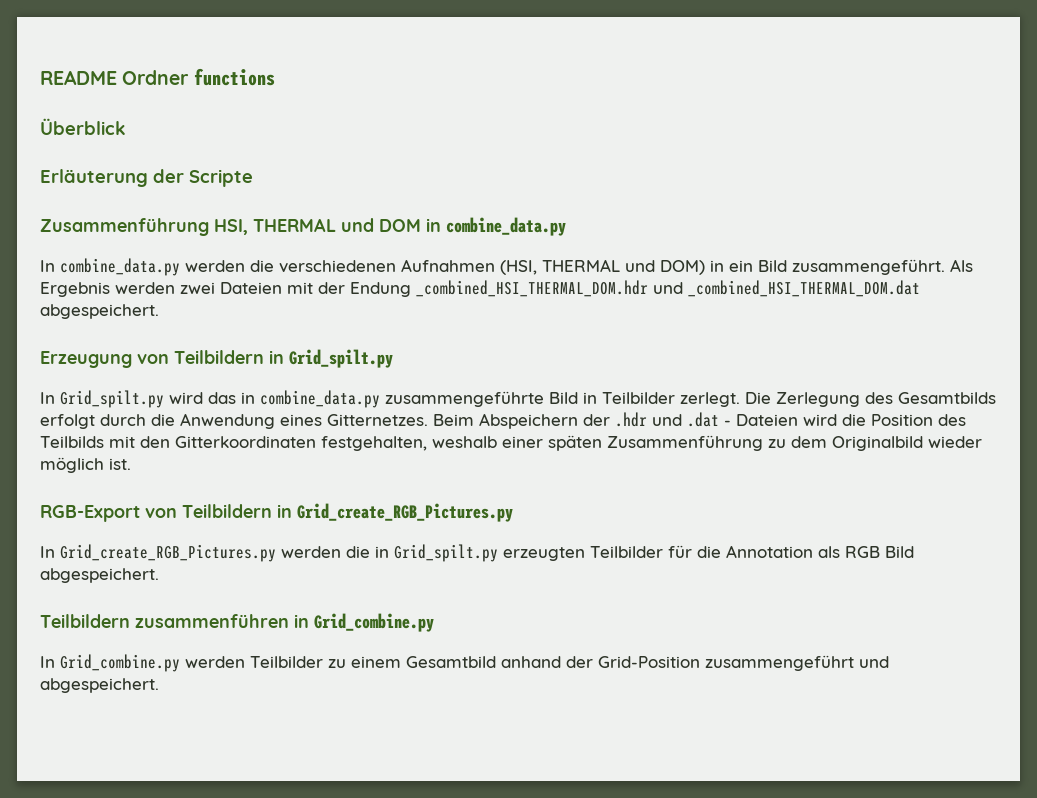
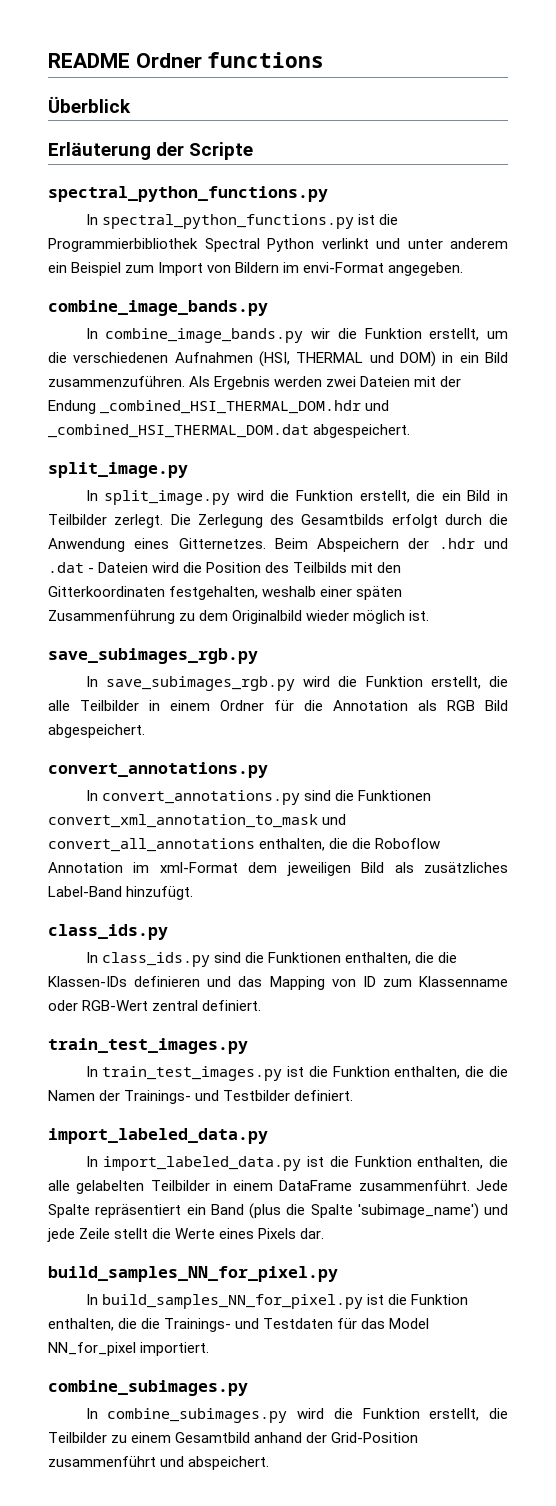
  Erläuterung der Scripte
- Zusammenführung HSI, THERMAL und DOM in combine_data.py
- In combine_data.py werden die verschiedenen Aufnahmen (HSI, THERMAL und DOM) in ein Bild zusammengeführt.
+ spectral_python_functions.py
+ In spectral_python_functions.py ist die Programmierbibliothek Spectral Python verlinkt und unter anderem ein Beispiel zum Import von Bildern im envi-Format angegeben.
+ combine_image_bands.py
+ In combine_image_bands.py wir die Funktion erstellt, um die verschiedenen Aufnahmen (HSI, THERMAL und DOM) in ein Bild zusammenzuführen.
  Als Ergebnis werden zwei Dateien mit der Endung _combined_HSI_THERMAL_DOM.hdr und _combined_HSI_THERMAL_DOM.dat abgespeichert.
- Erzeugung von Teilbildern in Grid_spilt.py
- In Grid_spilt.py wird das in combine_data.py zusammengeführte Bild in Teilbilder zerlegt.
+ split_image.py
+ In split_image.py wird die Funktion erstellt, die ein Bild in Teilbilder zerlegt.
  Beim Abspeichern der .hdr und .dat - Dateien wird die Position des Teilbilds mit den Gitterkoordinaten festgehalten, weshalb einer späten Zusammenführung zu dem Originalbild wieder möglich ist.
- RGB-Export von Teilbildern in Grid_create_RGB_Pictures.py
- In Grid_create_RGB_Pictures.py werden die in Grid_spilt.py erzeugten Teilbilder für die Annotation als RGB Bild abgespeichert.
- Teilbildern zusammenführen in Grid_combine.py
- In Grid_combine.py werden Teilbilder zu einem Gesamtbild anhand der Grid-Position zusammengeführt und abgespeichert.
+ save_subimages_rgb.py
+ In save_subimages_rgb.py wird die Funktion erstellt, die alle Teilbilder in einem Ordner für die Annotation als RGB Bild abgespeichert.
+ convert_annotations.py
+ In convert_annotations.py sind die Funktionen convert_xml_annotation_to_mask und convert_all_annotations enthalten, die die Roboflow Annotation im xml-Format dem jeweiligen Bild als zusätzliches Label-Band hinzufügt.
+ class_ids.py
+ In class_ids.py sind die Funktionen enthalten, die die Klassen-IDs definieren und das Mapping von ID zum Klassenname oder RGB-Wert zentral definiert.
+ train_test_images.py
+ In train_test_images.py ist die Funktion enthalten, die die Namen der Trainings- und Testbilder definiert.
+ import_labeled_data.py
+ In import_labeled_data.py ist die Funktion enthalten, die alle gelabelten Teilbilder in einem DataFrame zusammenführt. Jede Spalte repräsentiert ein Band (plus die Spalte 'subimage_name') und jede Zeile stellt die Werte eines Pixels dar.
+ build_samples_NN_for_pixel.py
+ In build_samples_NN_for_pixel.py ist die Funktion enthalten, die die Trainings- und Testdaten für das Model NN_for_pixel importiert.
+ combine_subimages.py
+ In combine_subimages.py wird die Funktion erstellt, die Teilbilder zu einem Gesamtbild anhand der Grid-Position zusammenführt und abspeichert.

